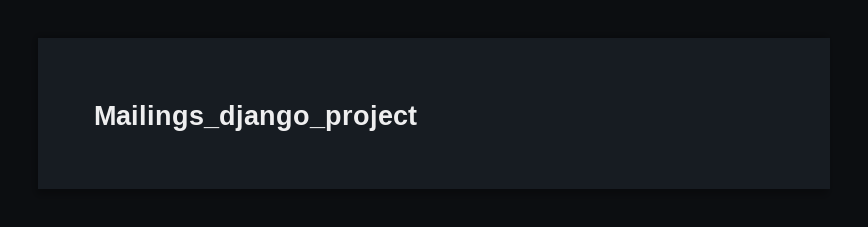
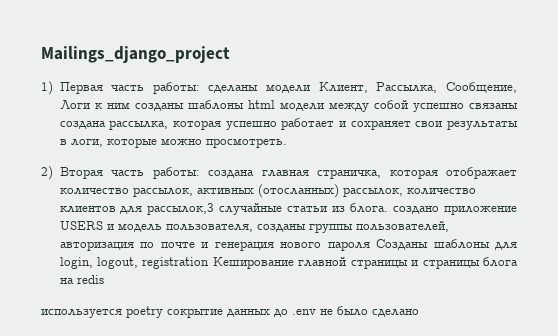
+ 1) Первая часть работы: сделаны модели Клиент, Рассылка, Сообщение, Логи к ним созданы шаблоны html модели между собой успешно связаны создана рассылка, которая успешно работает и сохраняет свои результаты в логи, которые можно просмотреть.
+ 2) Вторая часть работы: создана главная страничка, которая отображает количество рассылок, активных (отосланных) рассылок, количество клиентов для рассылок,3 случайные статьи из блога. создано приложение USERS и модель пользователя, созданы группы пользователей, авторизация по почте и генерация нового пароля Созданы шаблоны для login, logout, registration Кеширование главной страницы и страницы блога на redis
+ используется poetry сокрытие данных до .env не было сделано

